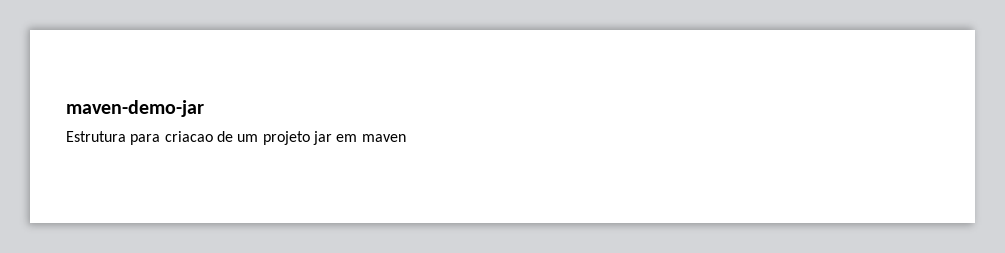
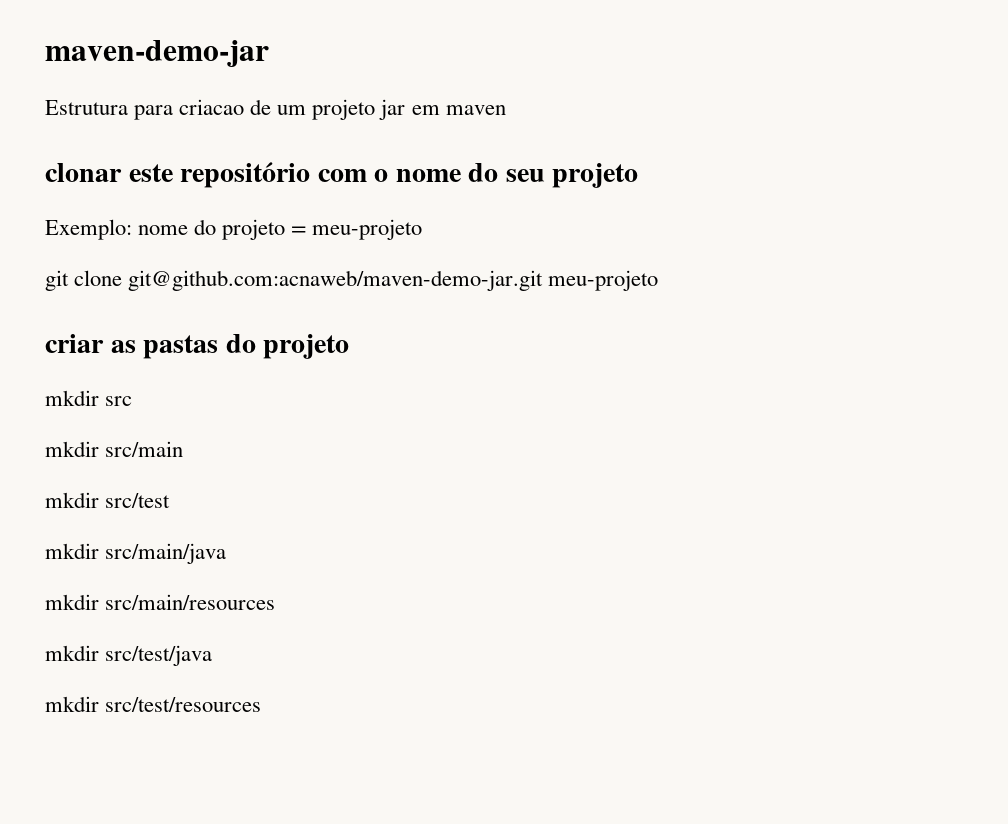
+ clonar este repositório com o nome do seu projeto
+ Exemplo: nome do projeto = meu-projeto
+ git clone git@github.com:acnaweb/maven-demo-jar.git meu-projeto
+ criar as pastas do projeto
+ mkdir src
+ mkdir src/main
+ mkdir src/test
+ mkdir src/main/java
+ mkdir src/main/resources
+ mkdir src/test/java
+ mkdir src/test/resources

